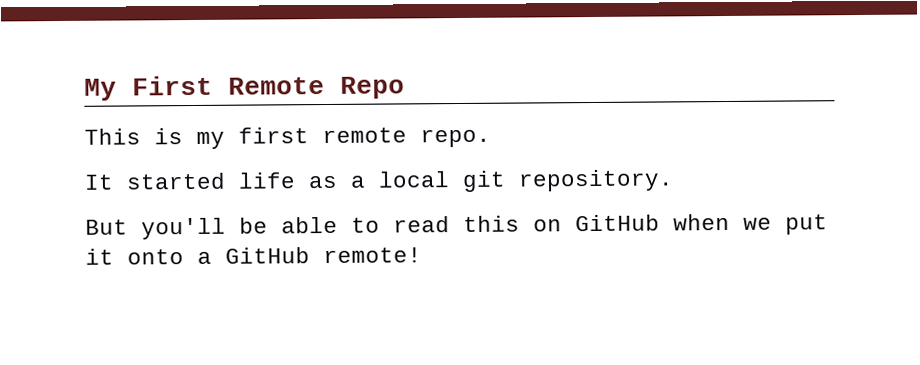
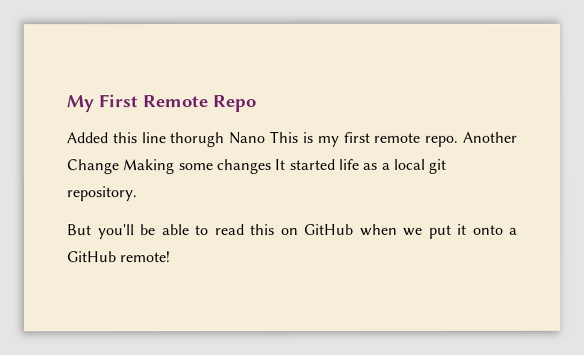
- This is my first remote repo.
- It started life as a local git repository.
+ Added this line thorugh Nano This is my first remote repo. Another Change Making some changes It started life as a local git repository.

